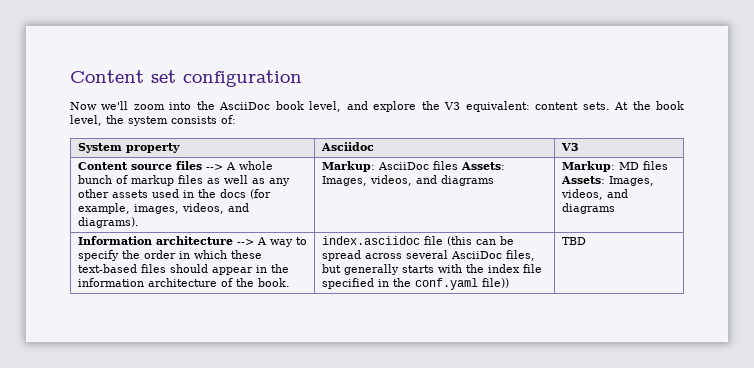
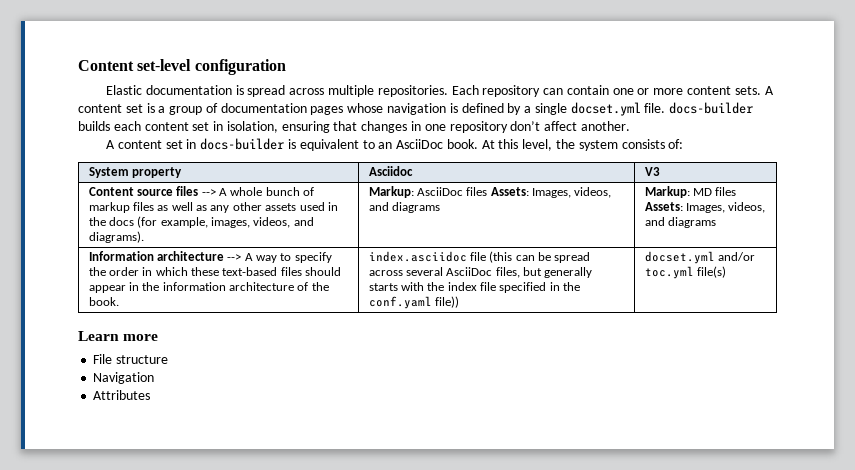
- Content set configuration
+ Content set-level configuration
- Now we'll zoom into the AsciiDoc book level, and explore the V3 equivalent: content sets. At the book level, the system consists of:
+ Elastic documentation is spread across multiple repositories. Each repository can contain one or more content sets. A content set is a group of documentation pages whose navigation is defined by a single docset.yml file. docs-builder builds each content set in isolation, ensuring that changes in one repository don’t affect another.
+ A content set in docs-builder is equivalent to an AsciiDoc book. At this level, the system consists of:
- TBD
+ docset.yml and/or toc.yml file(s)
+ Learn more
+ File structure
+ Navigation
+ Attributes

